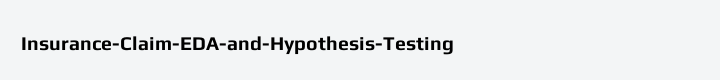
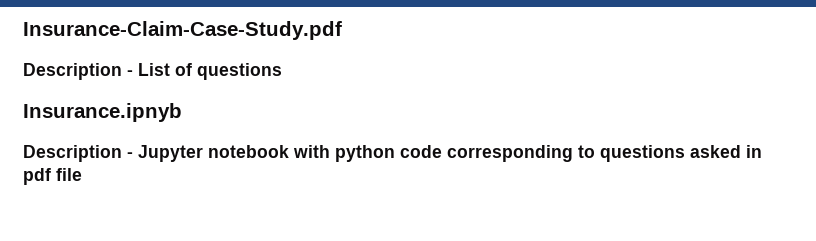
- Insurance-Claim-EDA-and-Hypothesis-Testing
+ Insurance-Claim-Case-Study.pdf
+ Description - List of questions
+ Insurance.ipnyb
+ Description - Jupyter notebook with python code corresponding to questions asked in pdf file

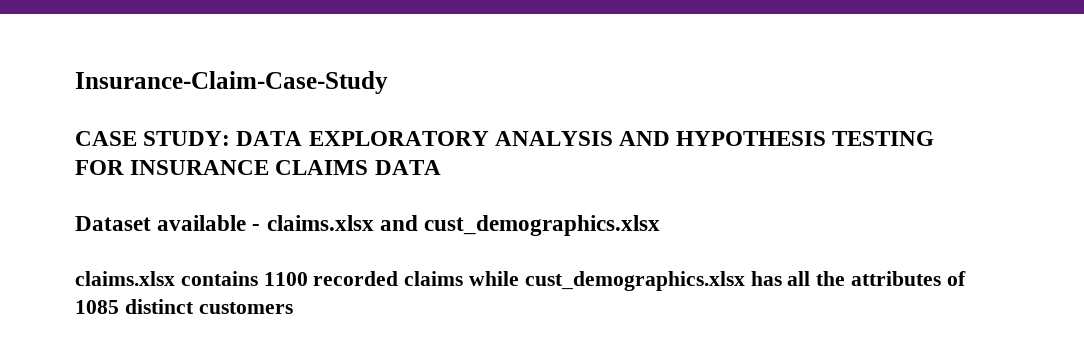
- Insurance-Claim-Case-Study.pdf
- Description - List of questions
- Insurance.ipnyb
- Description - Jupyter notebook with python code corresponding to questions asked in pdf file
+ Insurance-Claim-Case-Study
+ CASE STUDY: DATA EXPLORATORY ANALYSIS AND HYPOTHESIS TESTING FOR INSURANCE CLAIMS DATA
+ Dataset available - claims.xlsx and cust_demographics.xlsx
+ claims.xlsx contains 1100 recorded claims while cust_demographics.xlsx has all the attributes of 1085 distinct customers

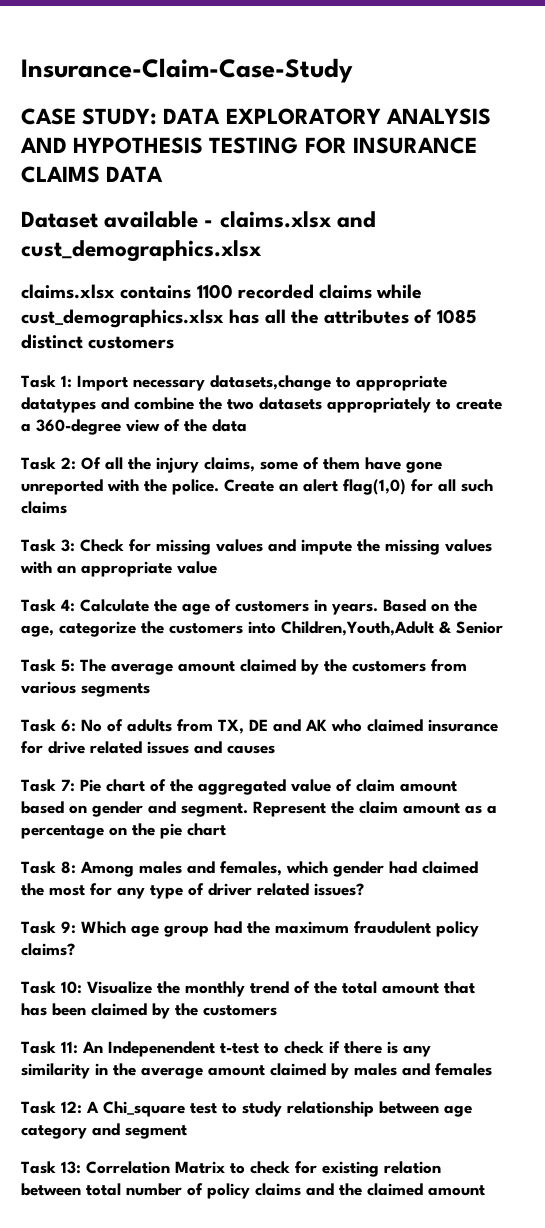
+ Task 1: Import necessary datasets,change to appropriate datatypes and combine the two datasets appropriately to create a 360-degree view of the data
+ Task 2: Of all the injury claims, some of them have gone unreported with the police. Create an alert flag(1,0) for all such claims
+ Task 3: Check for missing values and impute the missing values with an appropriate value
+ Task 4: Calculate the age of customers in years. Based on the age, categorize the customers into Children,Youth,Adult & Senior
+ Task 5: The average amount claimed by the customers from various segments
+ Task 6: No of adults from TX, DE and AK who claimed insurance for drive related issues and causes
+ Task 7: Pie chart of the aggregated value of claim amount based on gender and segment. Represent the claim amount as a percentage on the pie chart
+ Task 8: Among males and females, which gender had claimed the most for any type of driver related issues?
+ Task 9: Which age group had the maximum fraudulent policy claims?
+ Task 10: Visualize the monthly trend of the total amount that has been claimed by the customers
+ Task 11: An Indepenendent t-test to check if there is any similarity in the average amount claimed by males and females
+ Task 12: A Chi_square test to study relationship between age category and segment
+ Task 13: Correlation Matrix to check for existing relation between total number of policy claims and the claimed amount

